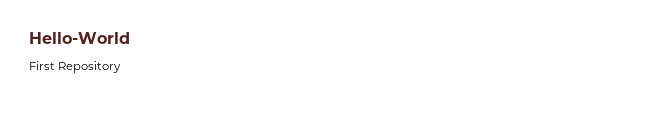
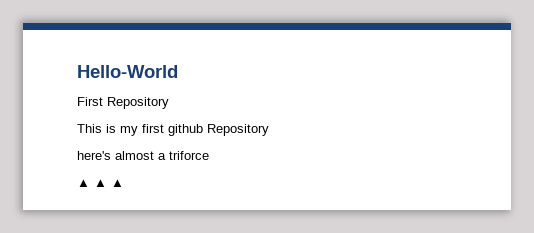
+ This is my first github Repository
+ here's almost a triforce
+ ▲ ▲ ▲

